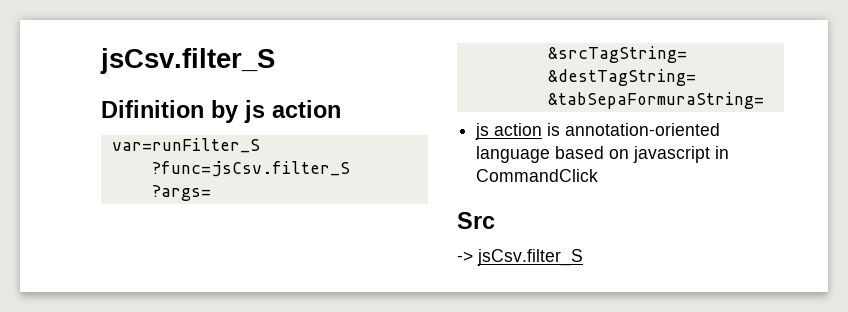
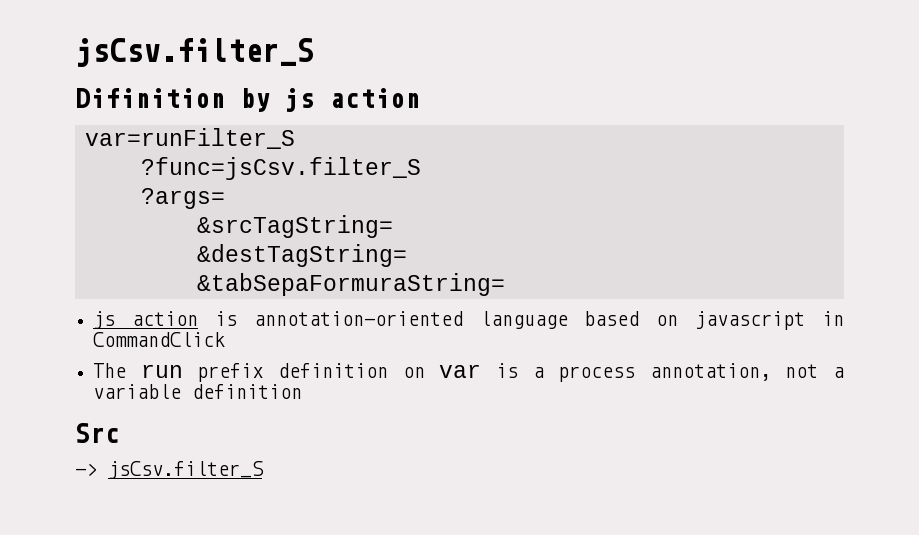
+ The run prefix definition on var is a process annotation, not a variable definition

